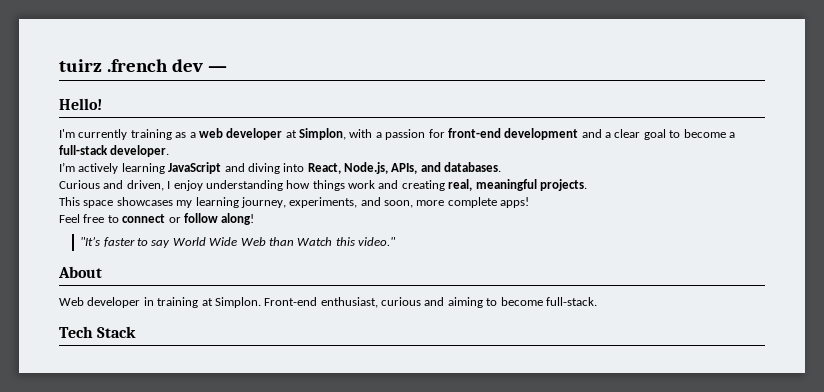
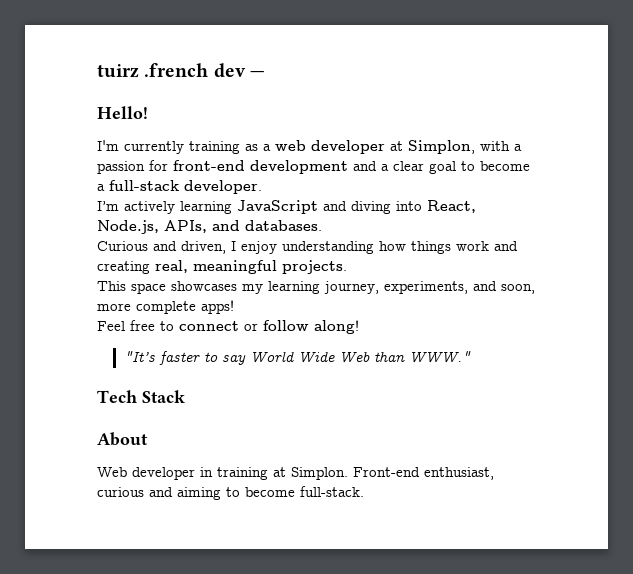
- "It’s faster to say World Wide Web than Watch this video."
+ "It’s faster to say World Wide Web than WWW."
+ Tech Stack
- Tech Stack

